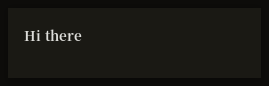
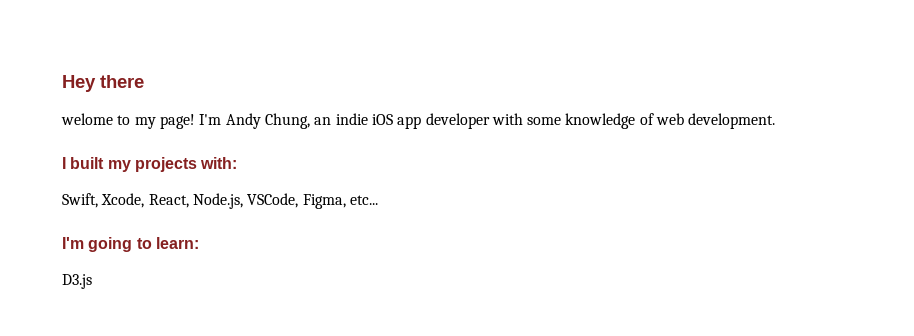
- Hi there
+ Hey there
+ welome to my page! I'm Andy Chung, an indie iOS app developer with some knowledge of web development.
+ I built my projects with:
+ Swift, Xcode, React, Node.js, VSCode, Figma, etc...
+ I'm going to learn:
+ D3.js

